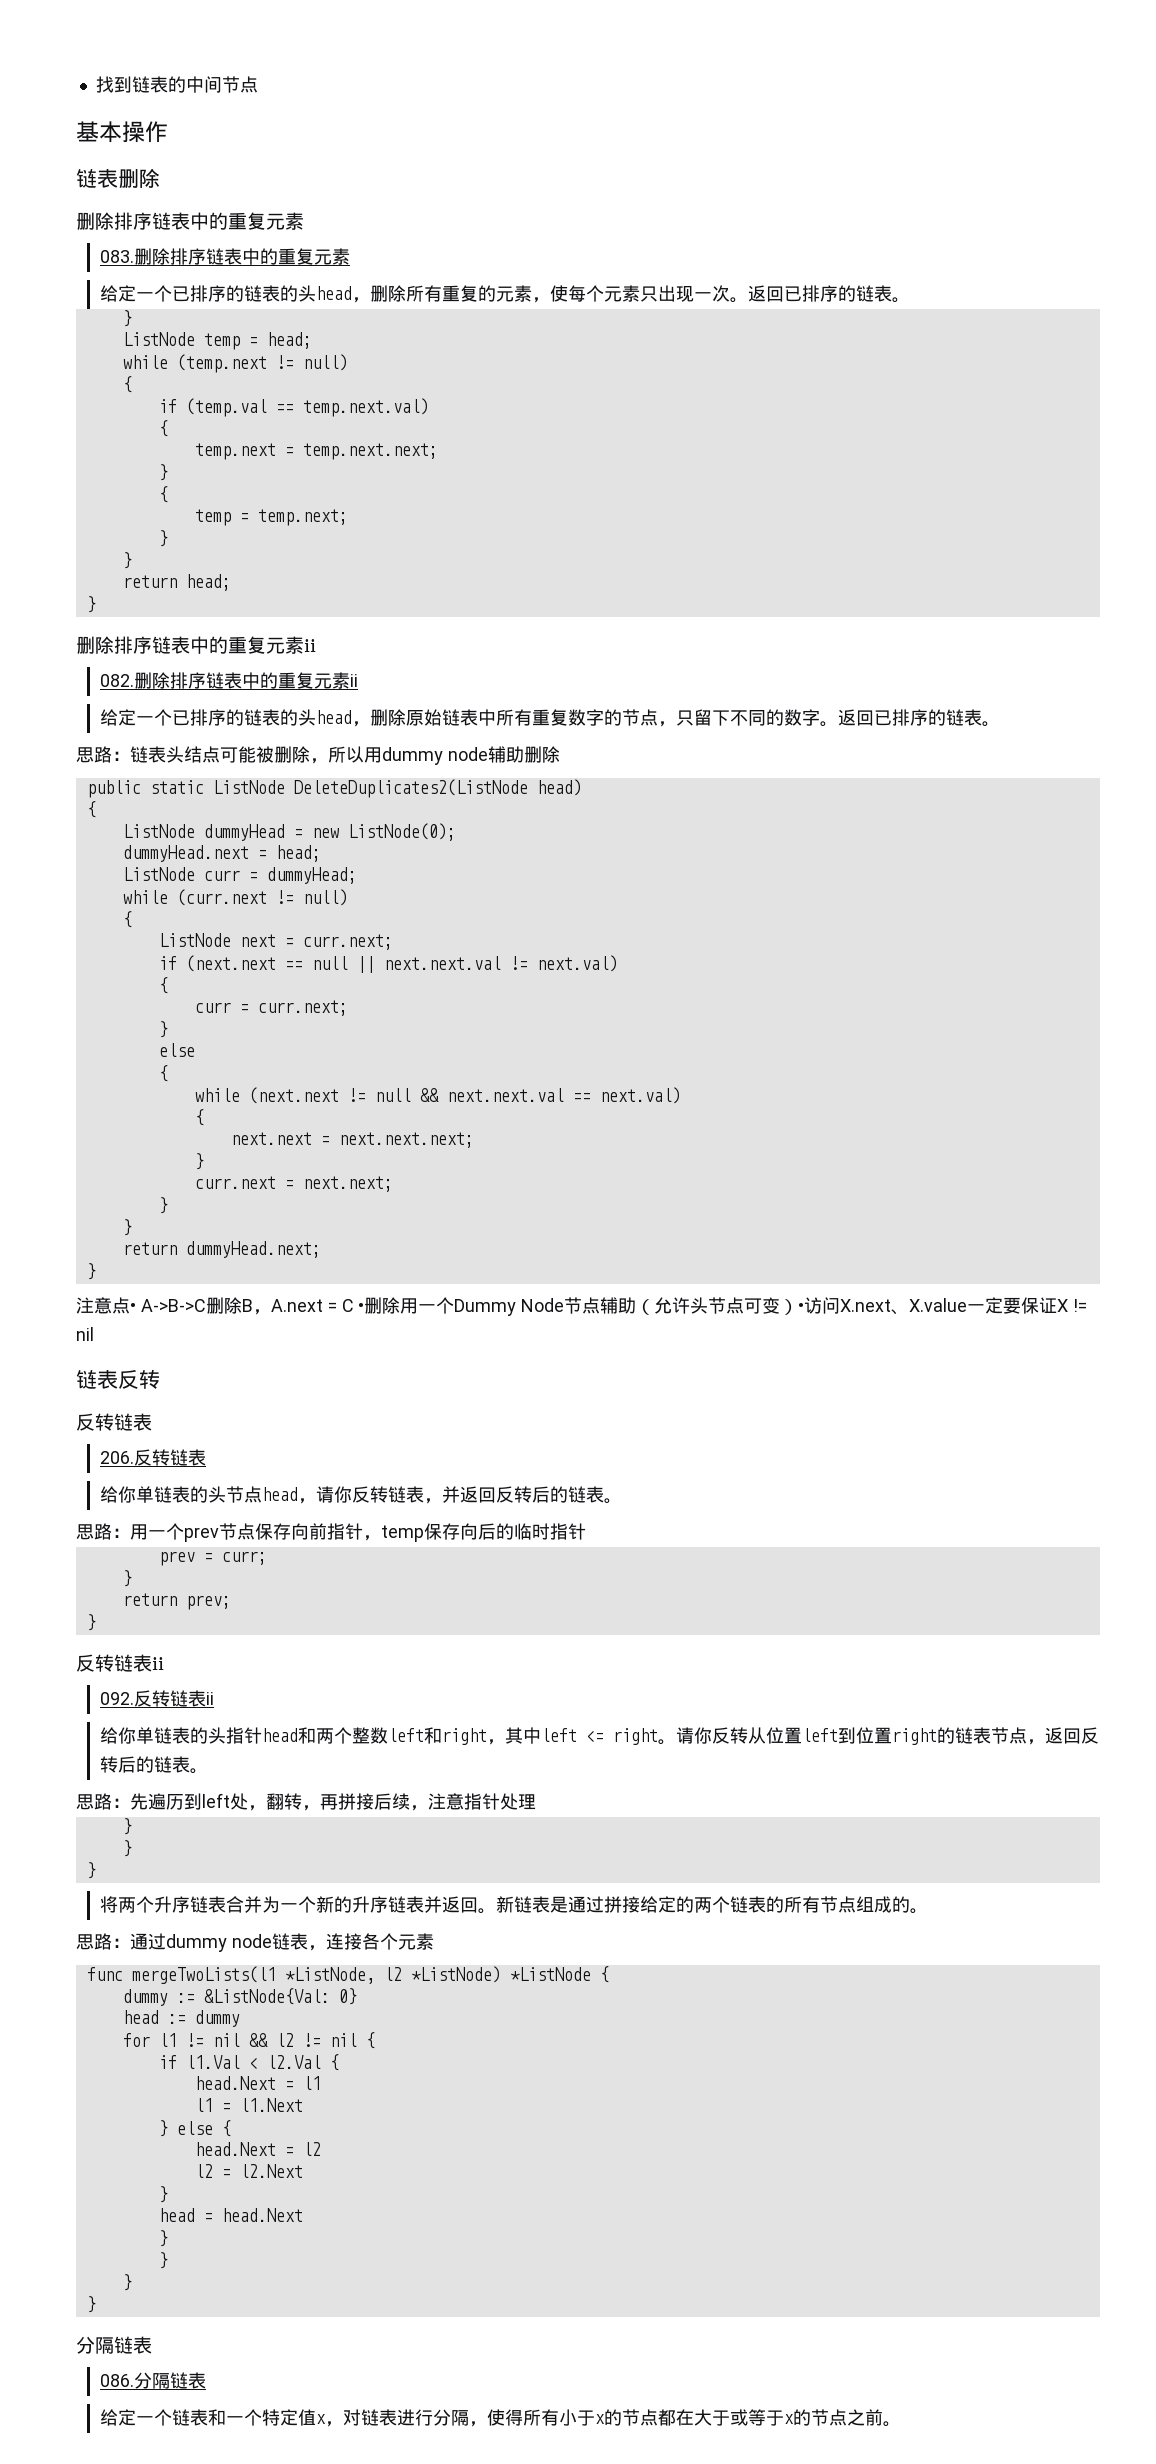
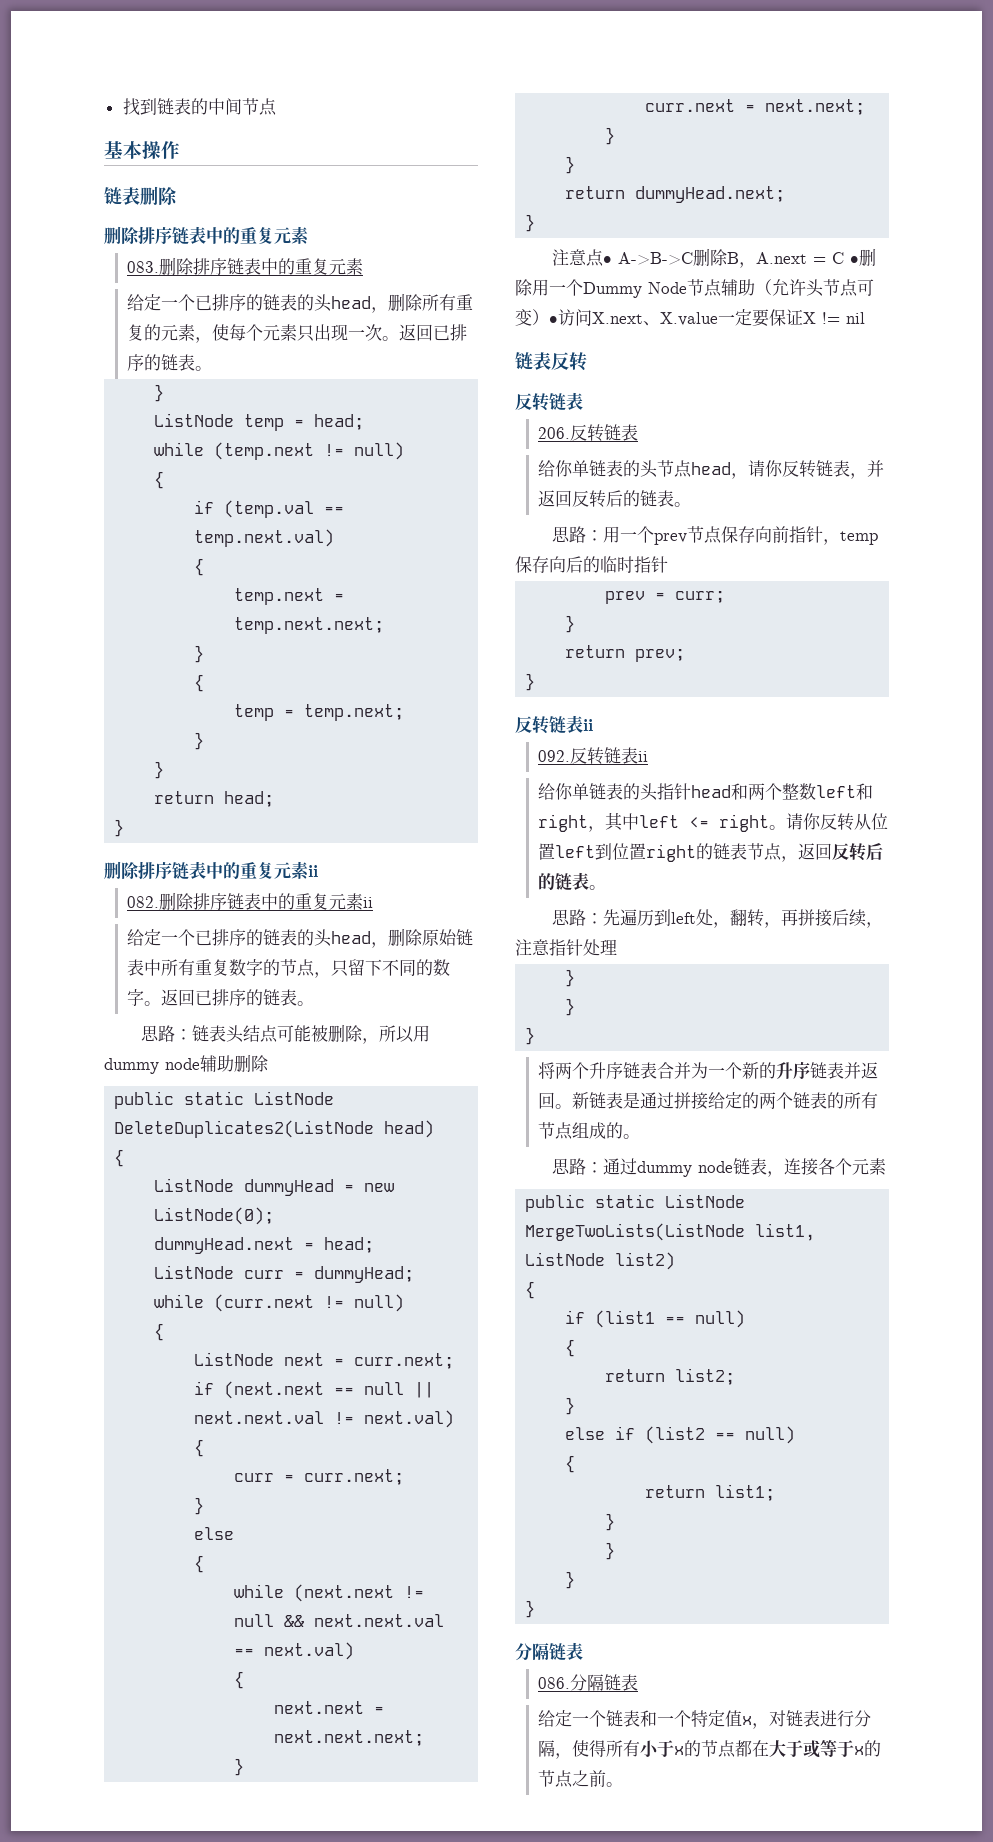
- func mergeTwoLists(l1 *ListNode, l2 *ListNode) *ListNode {
- dummy := &ListNode{Val: 0}
- head := dummy
- for l1 != nil && l2 != nil {
- if l1.Val < l2.Val {
- head.Next = l1
- l1 = l1.Next
- } else {
- head.Next = l2
- l2 = l2.Next
+ public static ListNode MergeTwoLists(ListNode list1, ListNode list2)
+ {
+ if (list1 == null)
+ {
+ return list2;
  }
- head = head.Next
+ else if (list2 == null)
+ {
+ return list1;

